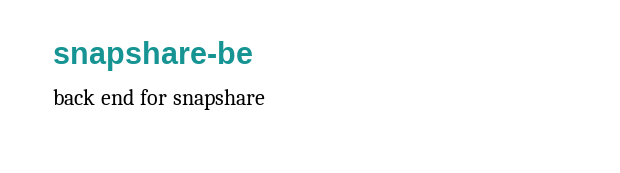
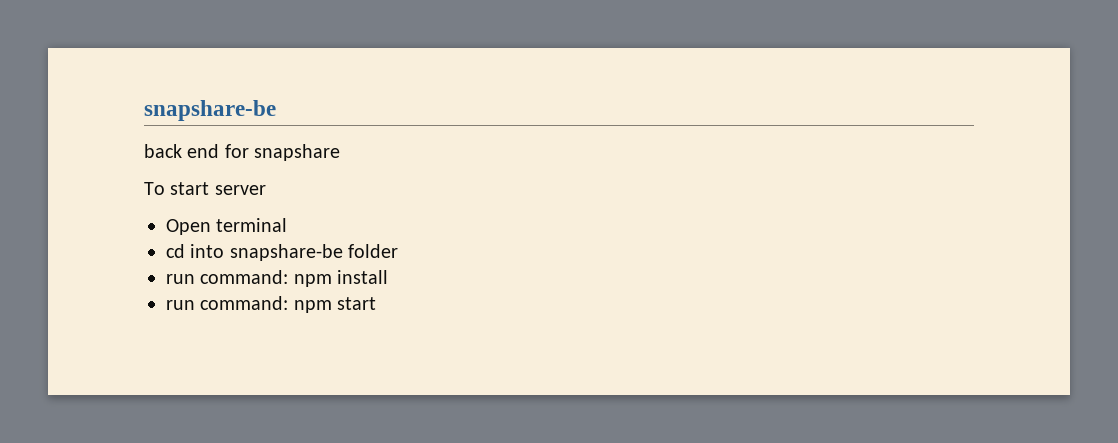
+ To start server
+ Open terminal
+ cd into snapshare-be folder
+ run command: npm install
+ run command: npm start

